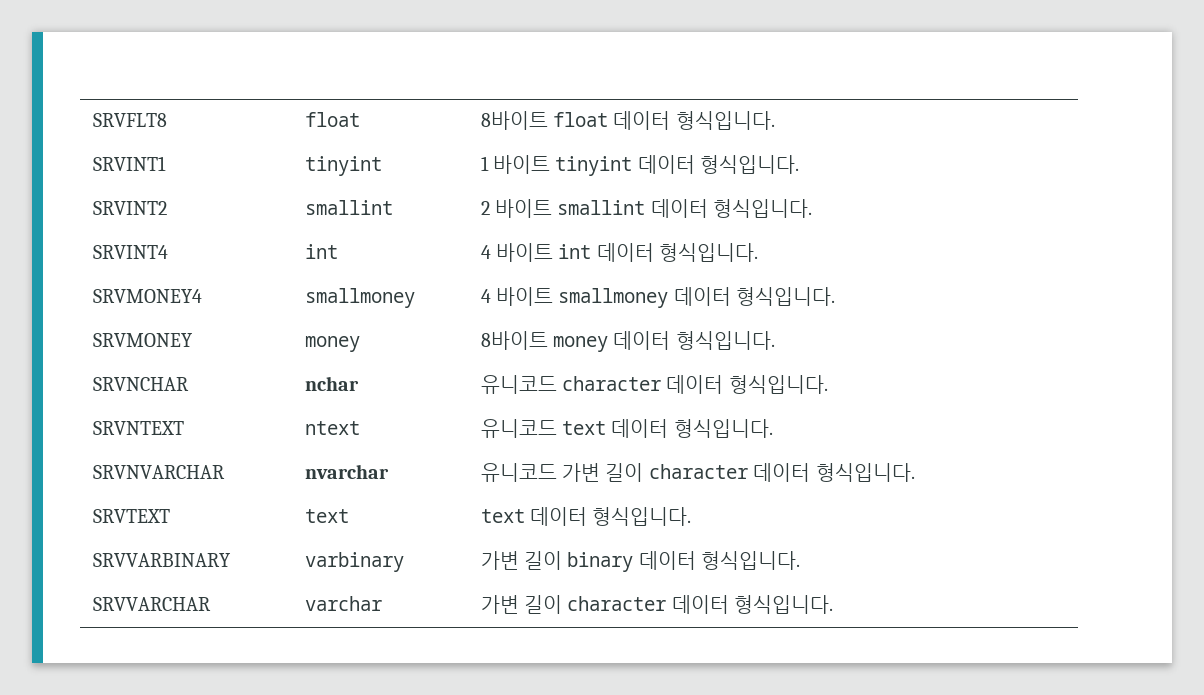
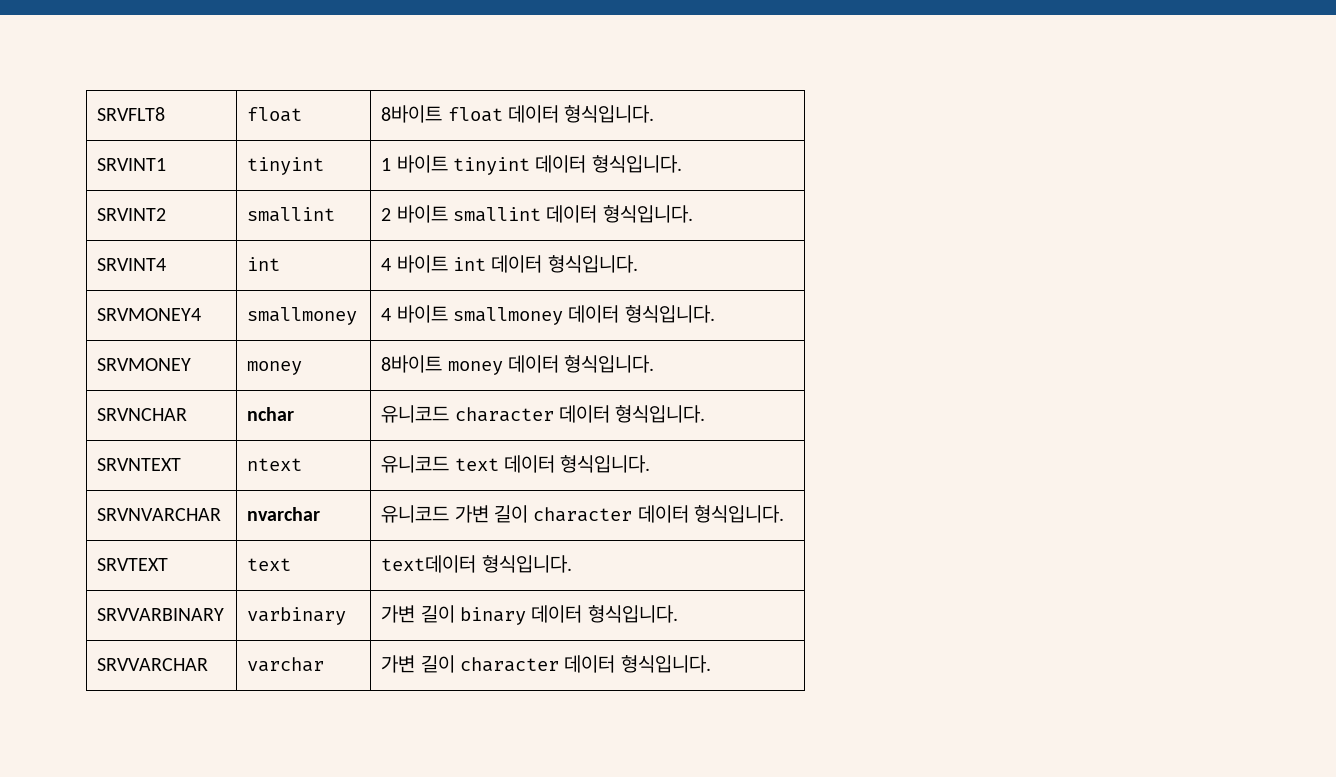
- SRVTEXT | text | text 데이터 형식입니다.
+ SRVTEXT | text | text데이터 형식입니다.

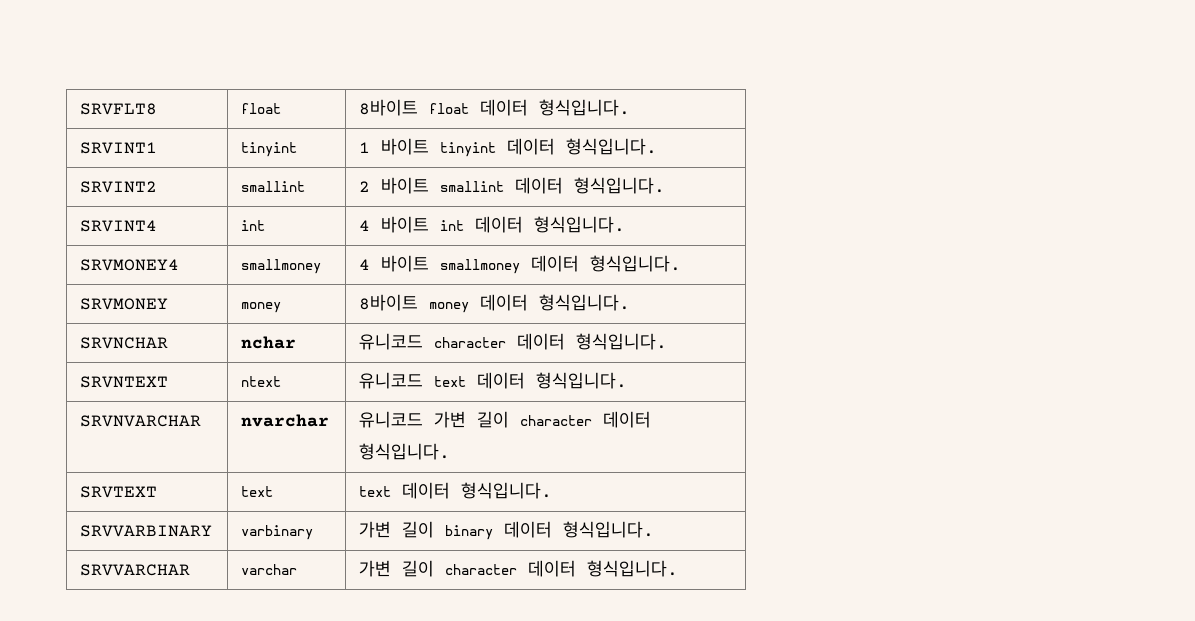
- SRVTEXT | text | text데이터 형식입니다.
+ SRVTEXT | text | text 데이터 형식입니다.

